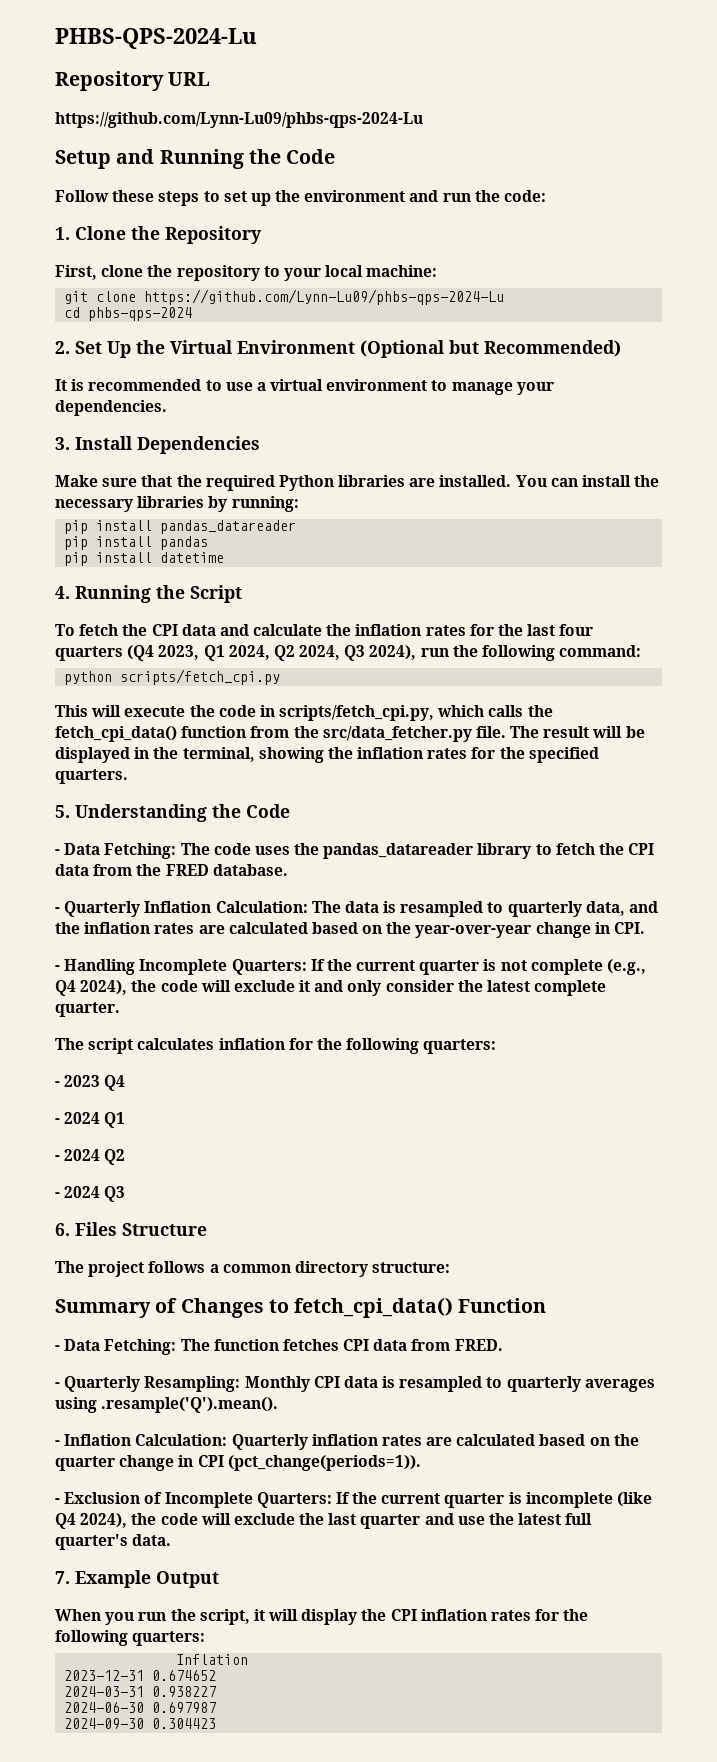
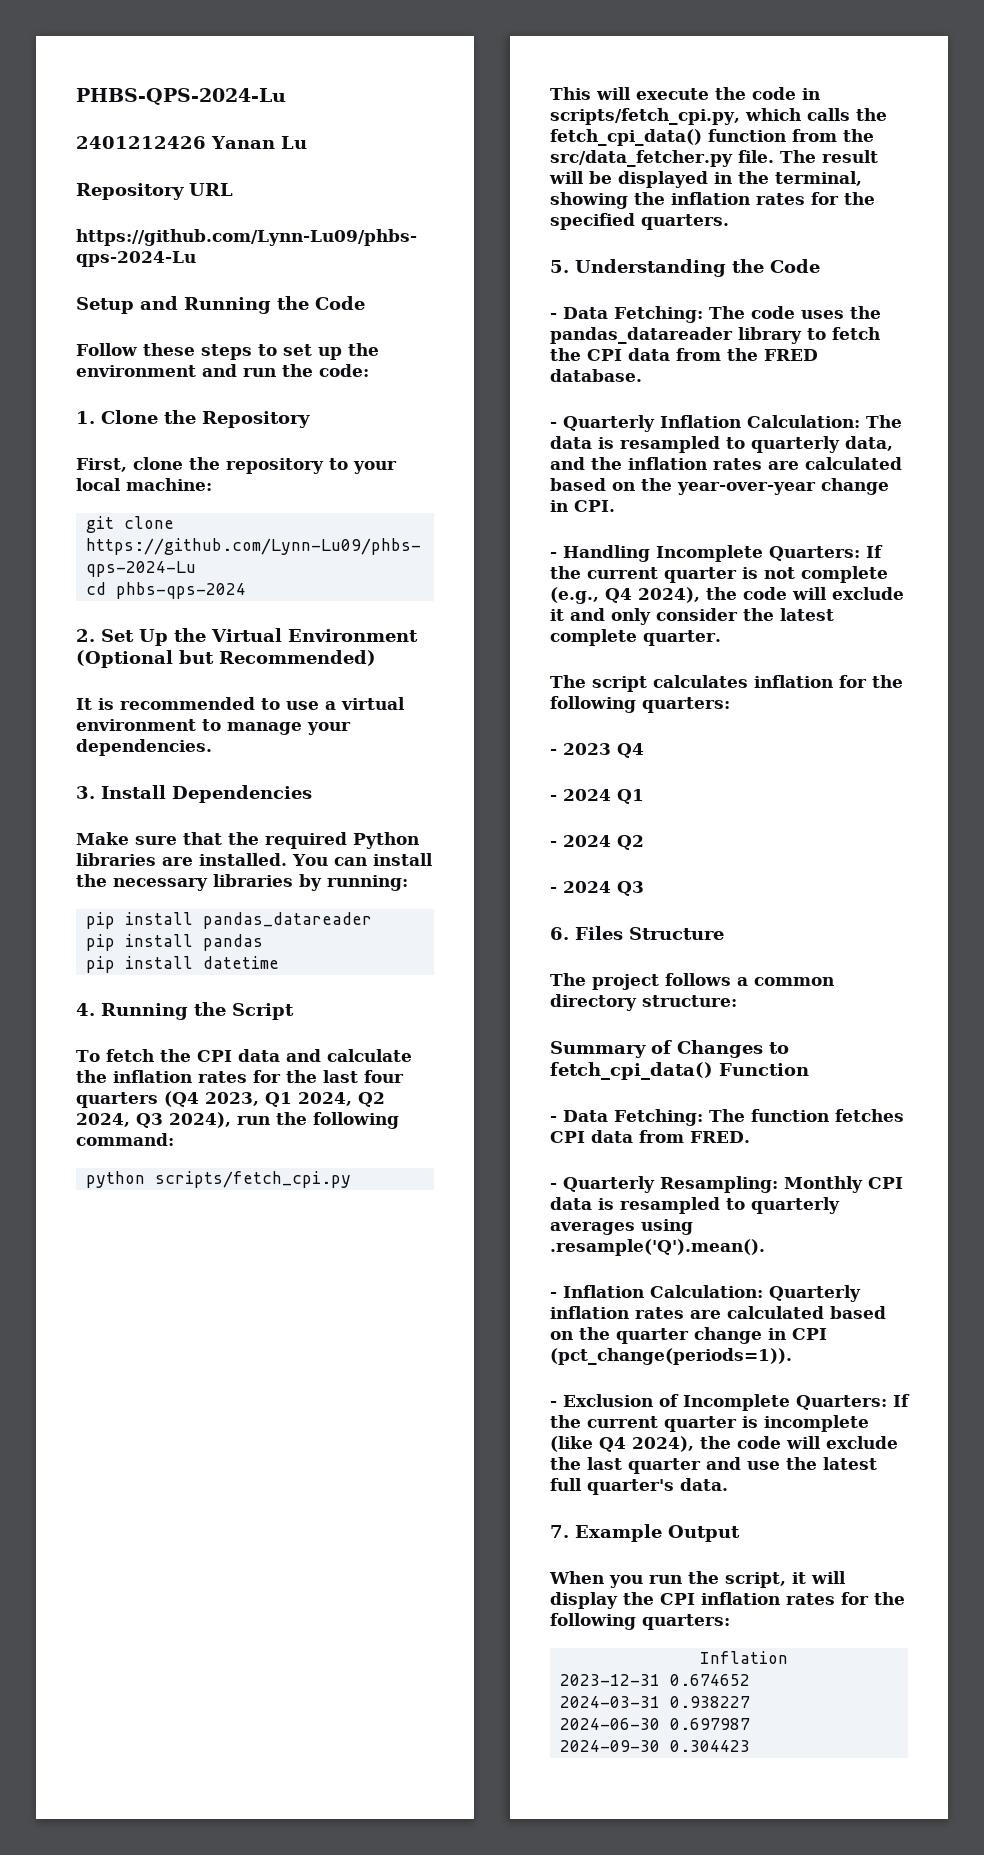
+ 2401212426 Yanan Lu

